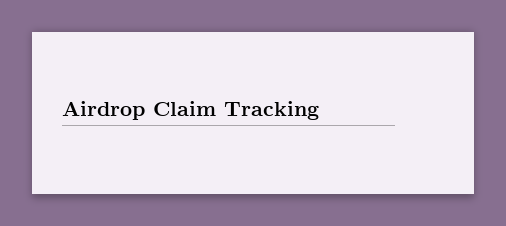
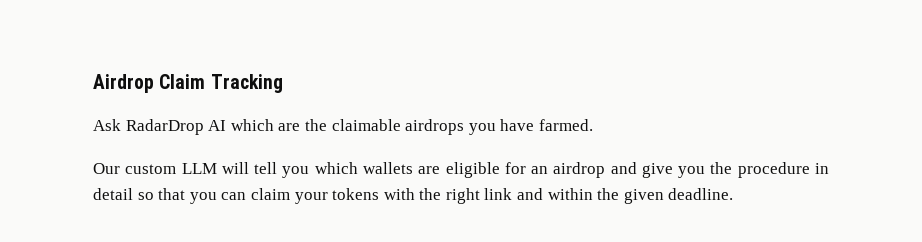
+ Ask RadarDrop AI which are the claimable airdrops you have farmed.
+ Our custom LLM will tell you which wallets are eligible for an airdrop and give you the procedure in detail so that you can claim your tokens with the right link and within the given deadline.

